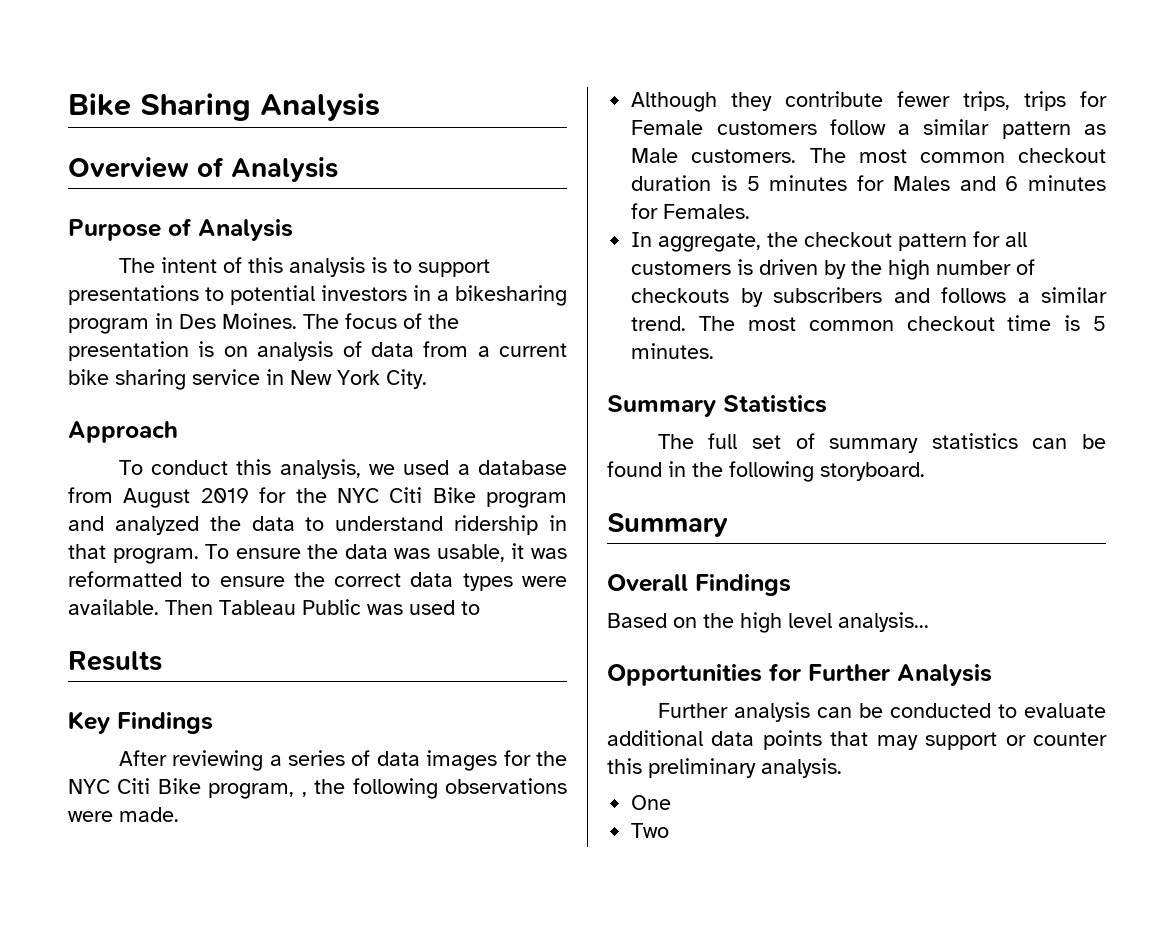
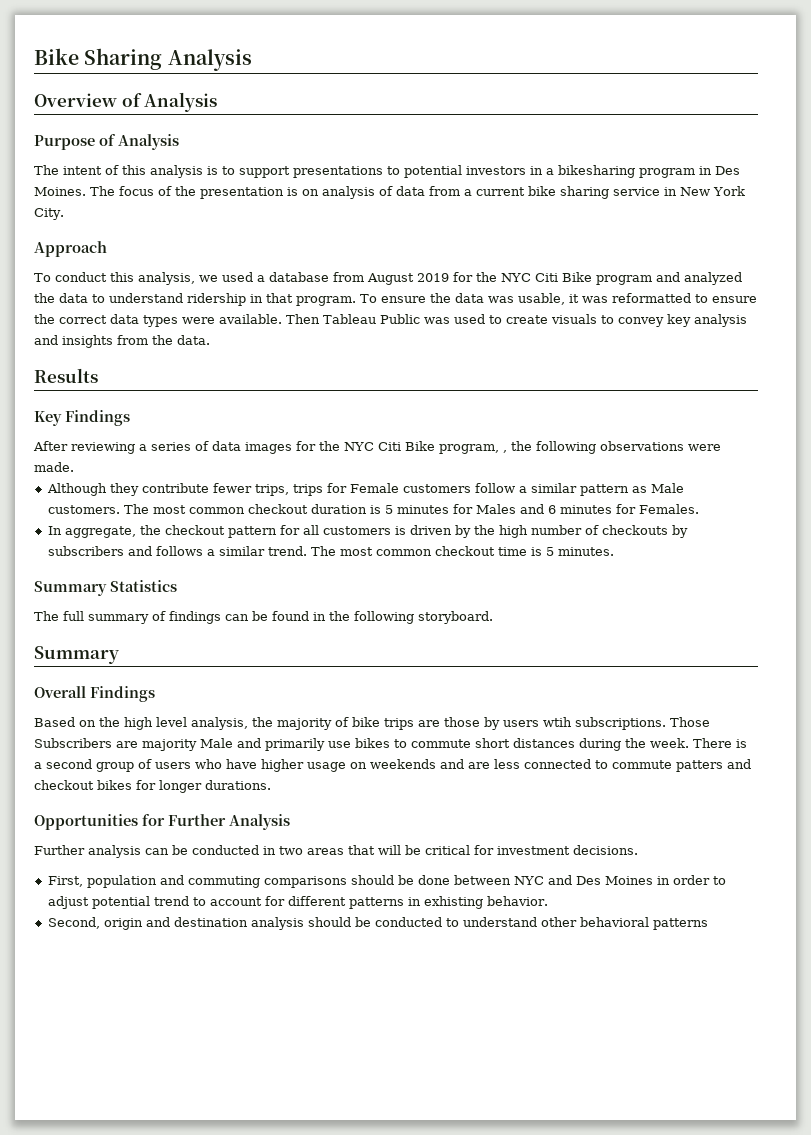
- Then Tableau Public was used to
+ Then Tableau Public was used to create visuals to convey key analysis and insights from the data.
- The full set of summary statistics can be found in the following storyboard.
+ The full summary of findings can be found in the following storyboard.
- Based on the high level analysis...
+ Based on the high level analysis, the majority of bike trips are those by users wtih subscriptions. Those Subscribers are majority Male and primarily use bikes to commute short distances during the week. There is a second group of users who have higher usage on weekends and are less connected to commute patters and checkout bikes for longer durations.
- Further analysis can be conducted to evaluate additional data points that may support or counter this preliminary analysis.
- One
- Two
+ Further analysis can be conducted in two areas that will be critical for investment decisions.
+ First, population and commuting comparisons should be done between NYC and Des Moines in order to adjust potential trend to account for different patterns in exhisting behavior.
+ Second, origin and destination analysis should be conducted to understand other behavioral patterns

